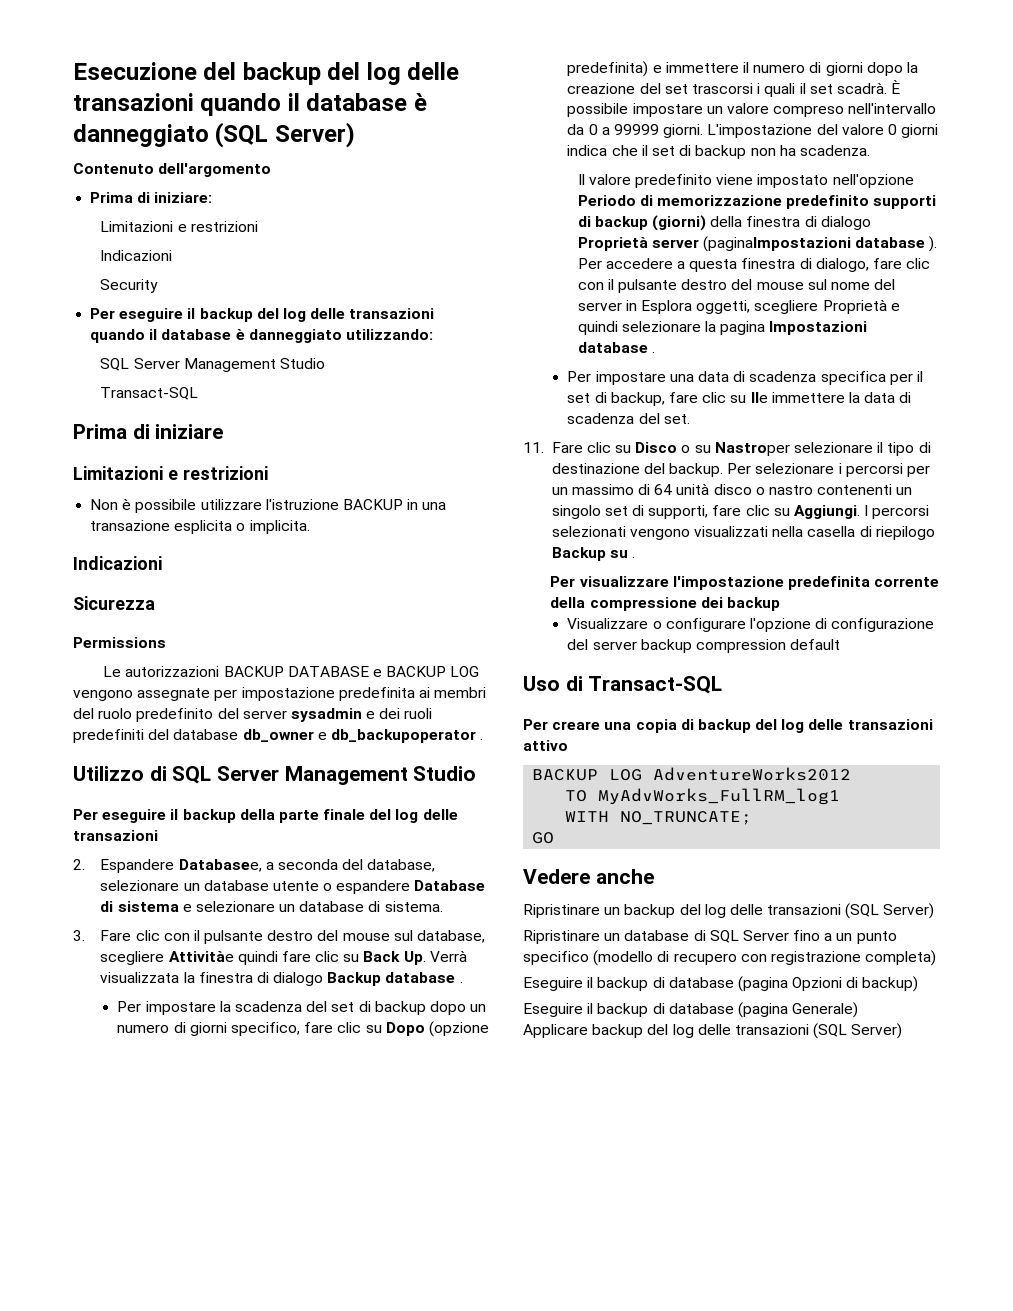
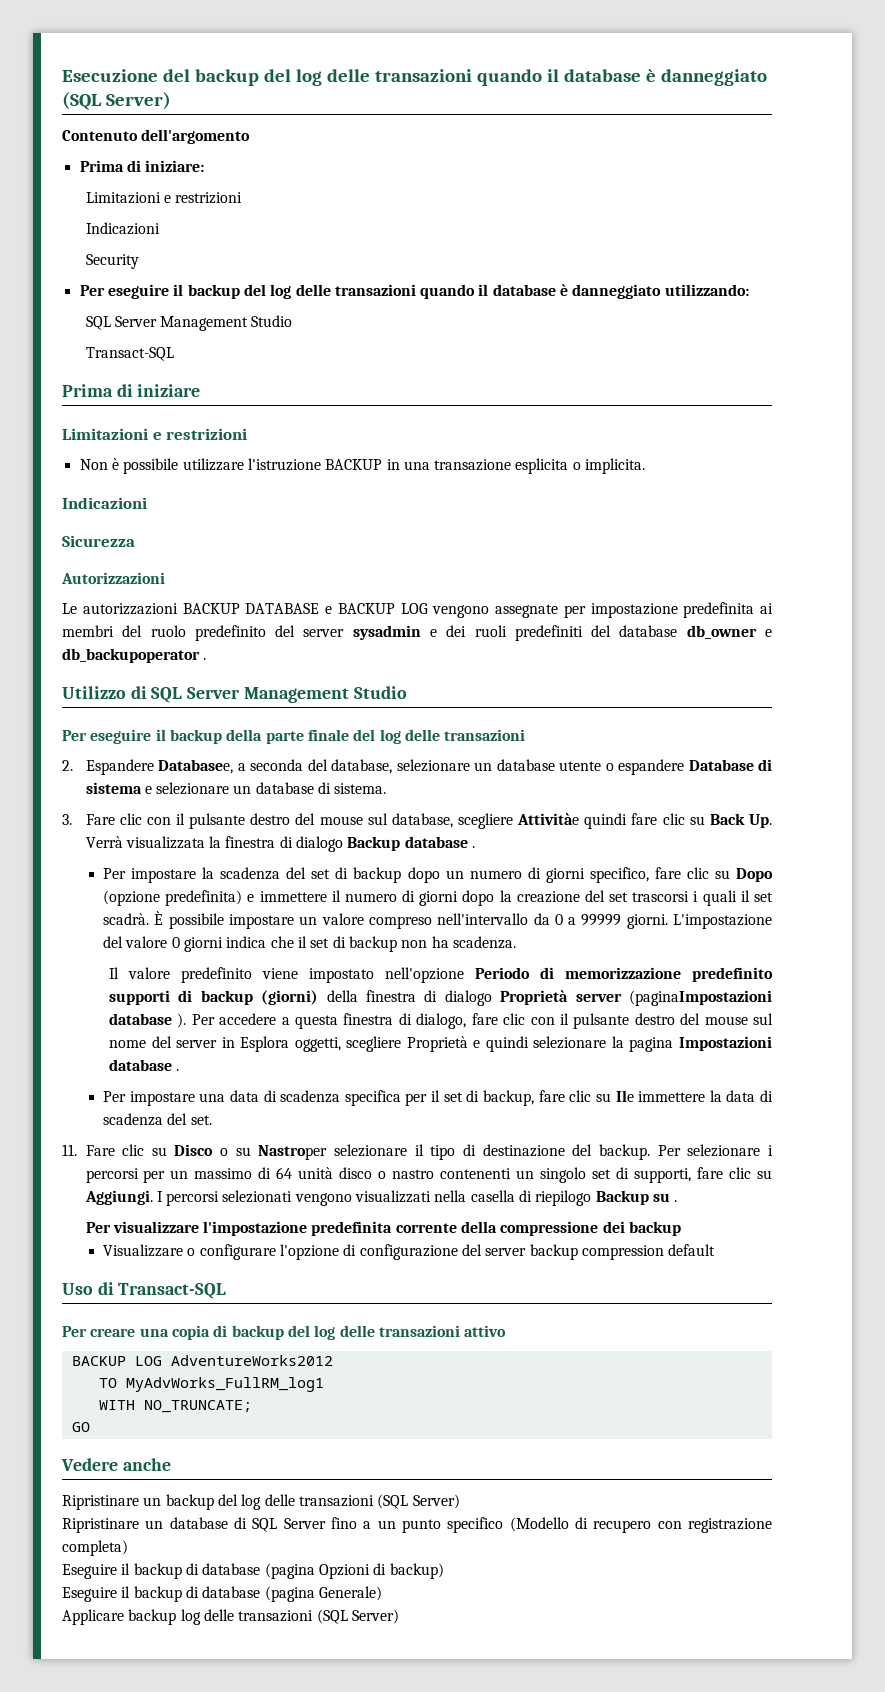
- Permissions
+ Autorizzazioni
- Ripristinare un database di SQL Server fino a un punto specifico (modello di recupero con registrazione completa)
+ Ripristinare un database di SQL Server fino a un punto specifico (Modello di recupero con registrazione completa)
- Applicare backup del log delle transazioni (SQL Server)
+ Applicare backup log delle transazioni (SQL Server)

